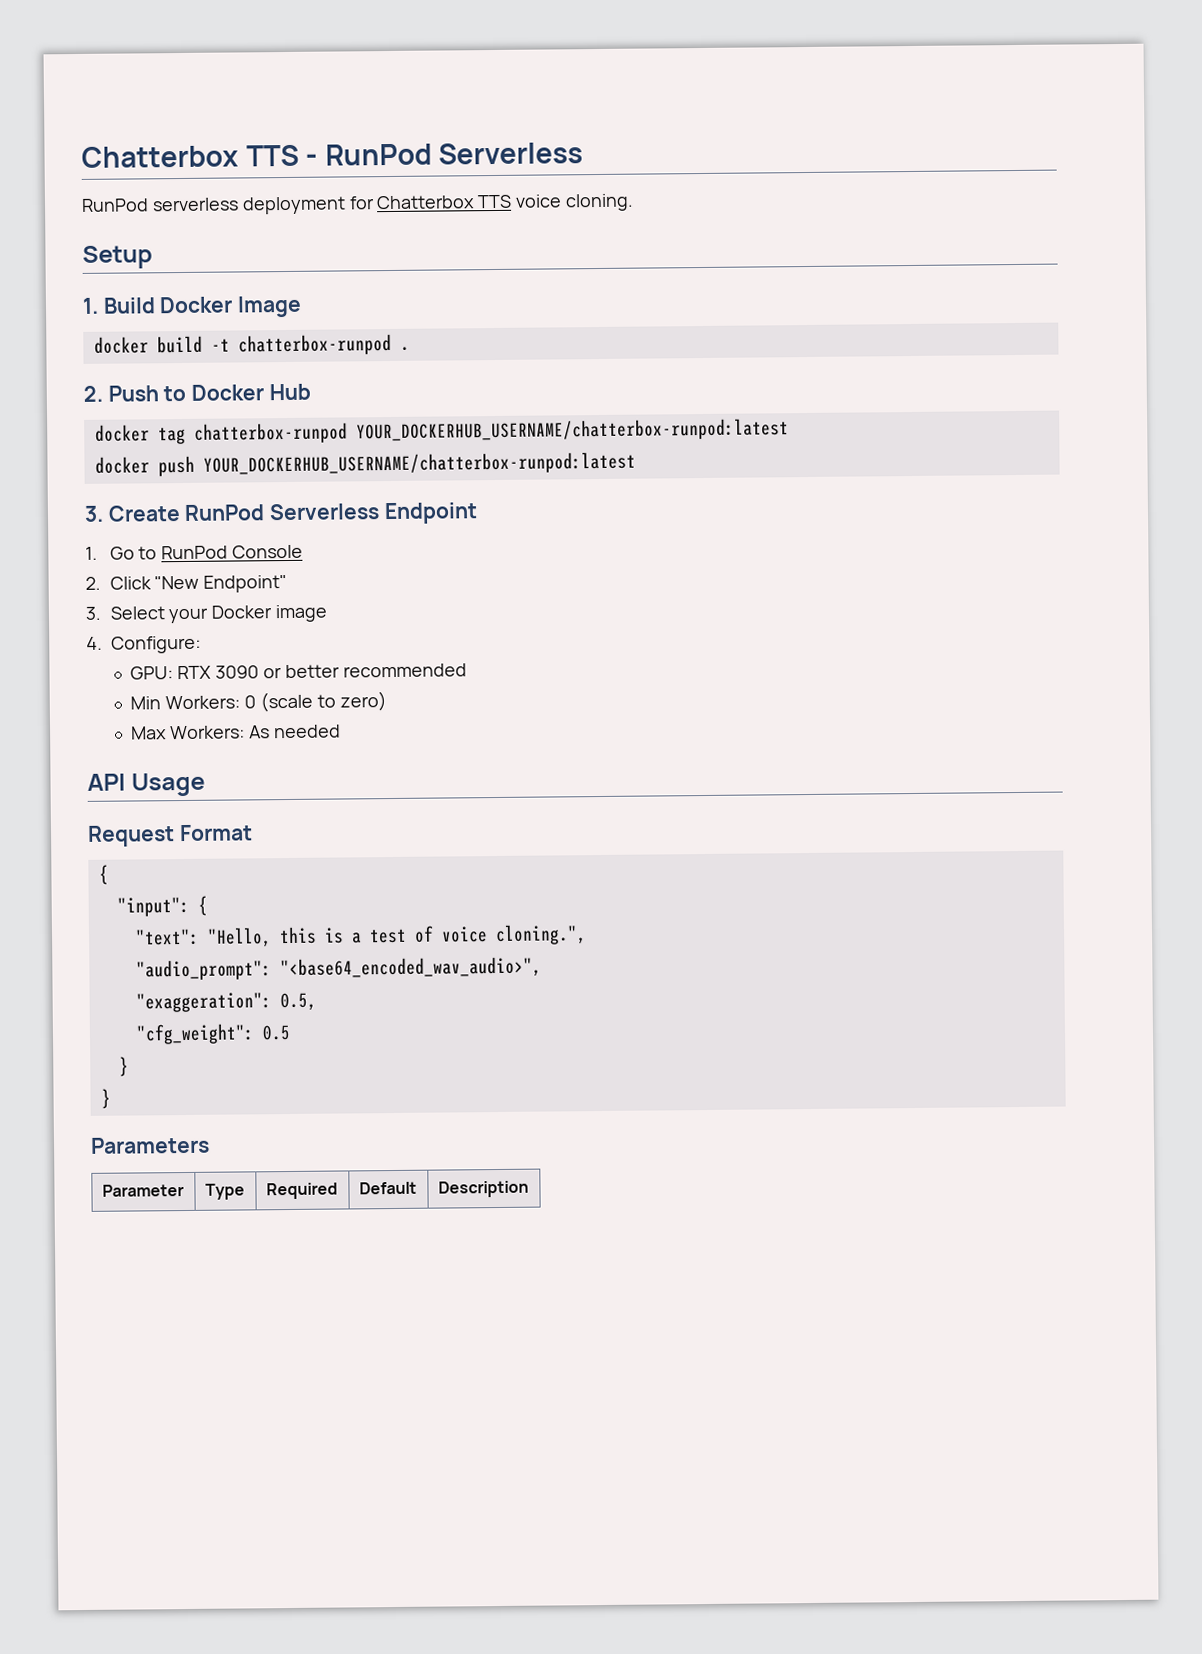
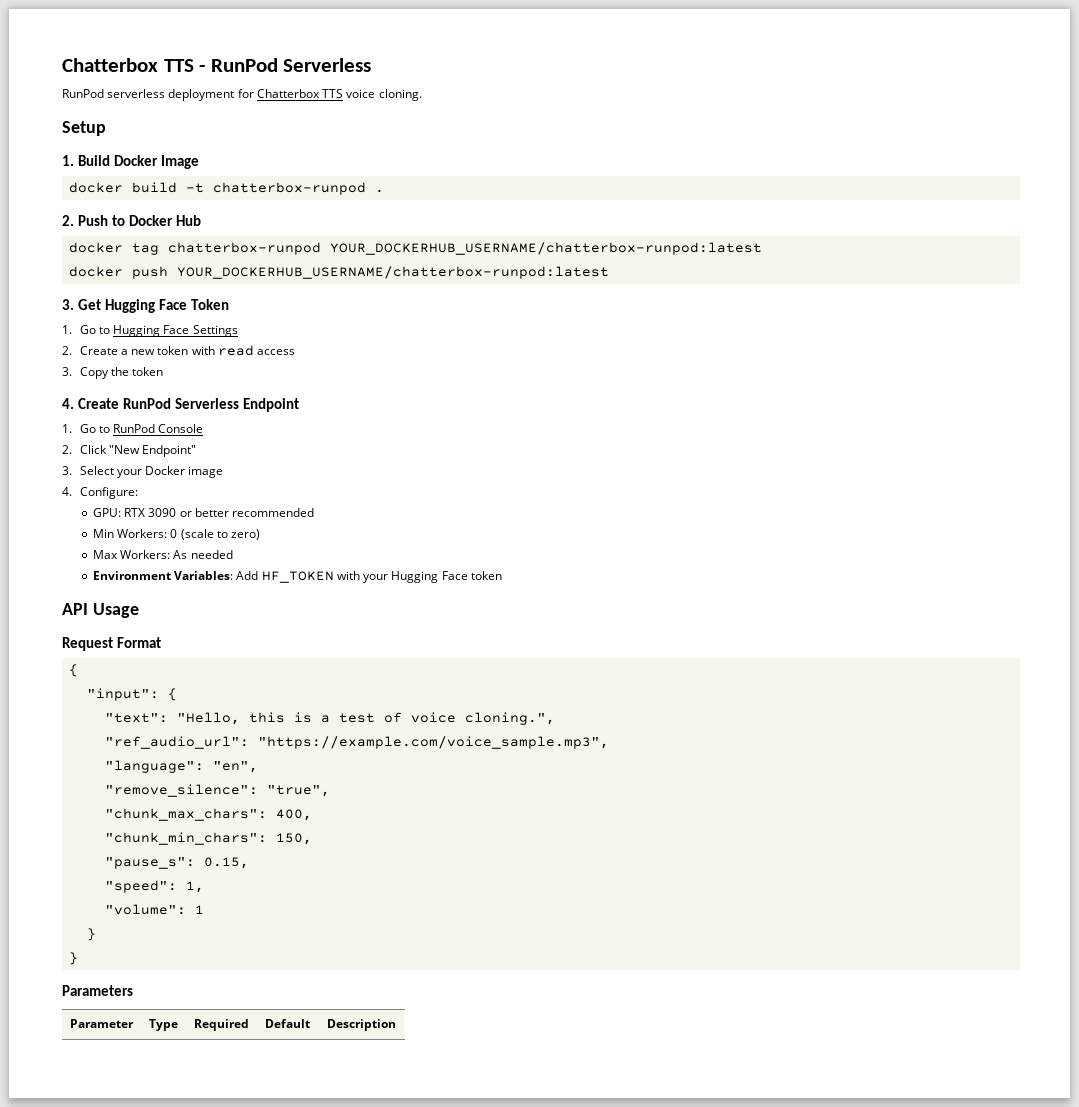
- 3. Create RunPod Serverless Endpoint
+ 3. Get Hugging Face Token
+ 1. Go to Hugging Face Settings
+ 2. Create a new token with read access
+ 3. Copy the token
+ 4. Create RunPod Serverless Endpoint
+ Environment Variables: Add HF_TOKEN with your Hugging Face token
- "audio_prompt": "<base64_encoded_wav_audio>",
- "exaggeration": 0.5,
- "cfg_weight": 0.5
+ "ref_audio_url": "https://example.com/voice_sample.mp3",
+ "language": "en",
+ "remove_silence": "true",
+ "chunk_max_chars": 400,
+ "chunk_min_chars": 150,
+ "pause_s": 0.15,
+ "speed": 1,
+ "volume": 1

